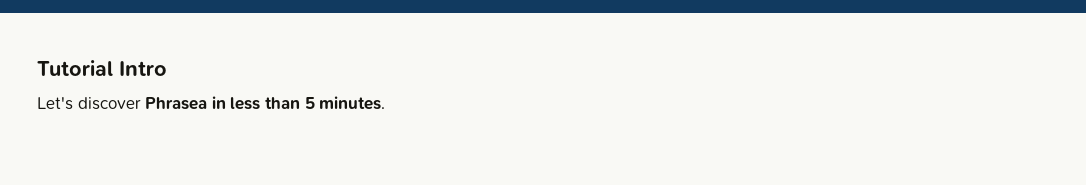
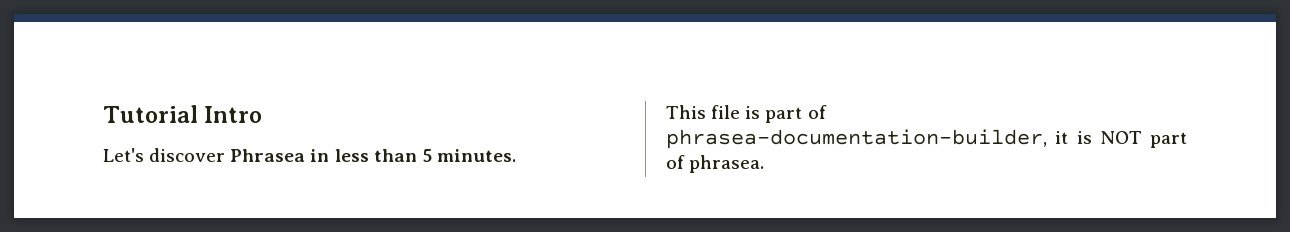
+ This file is part of phrasea-documentation-builder, it is NOT part of phrasea.

